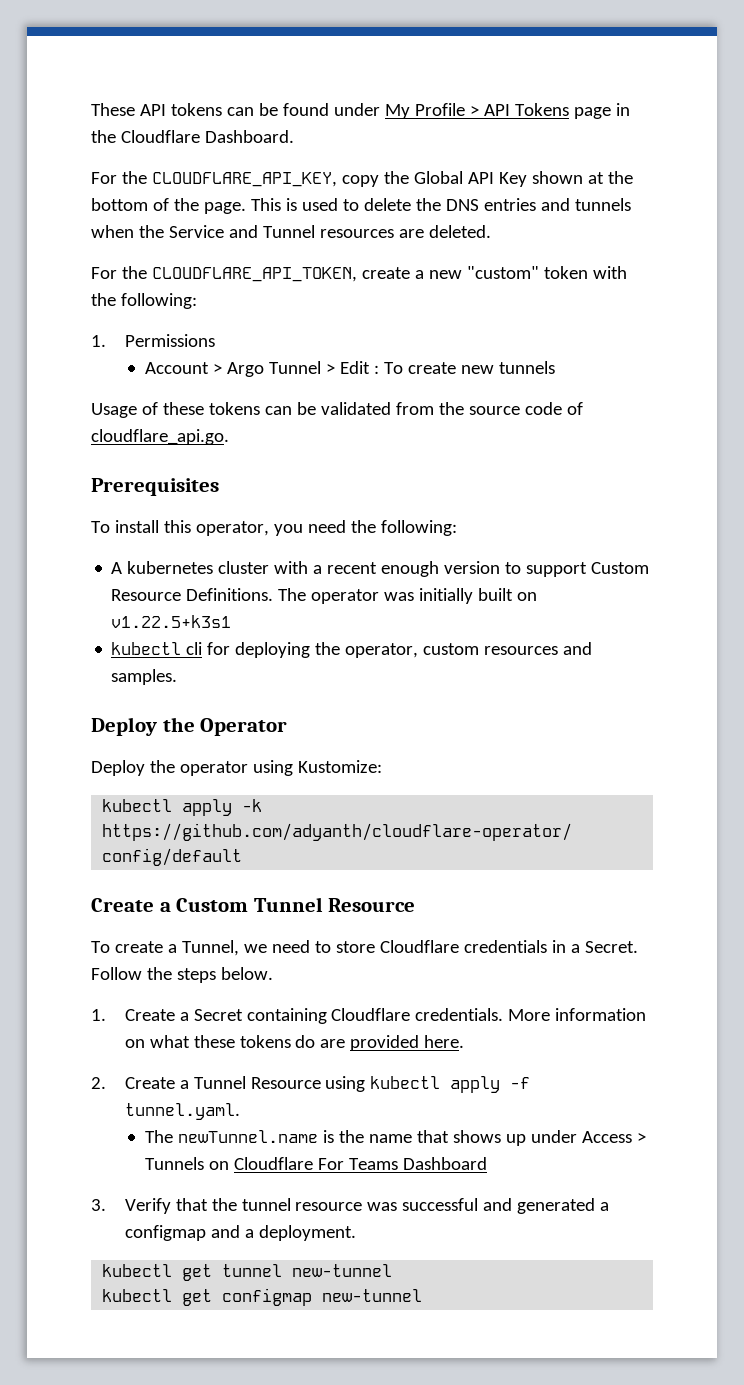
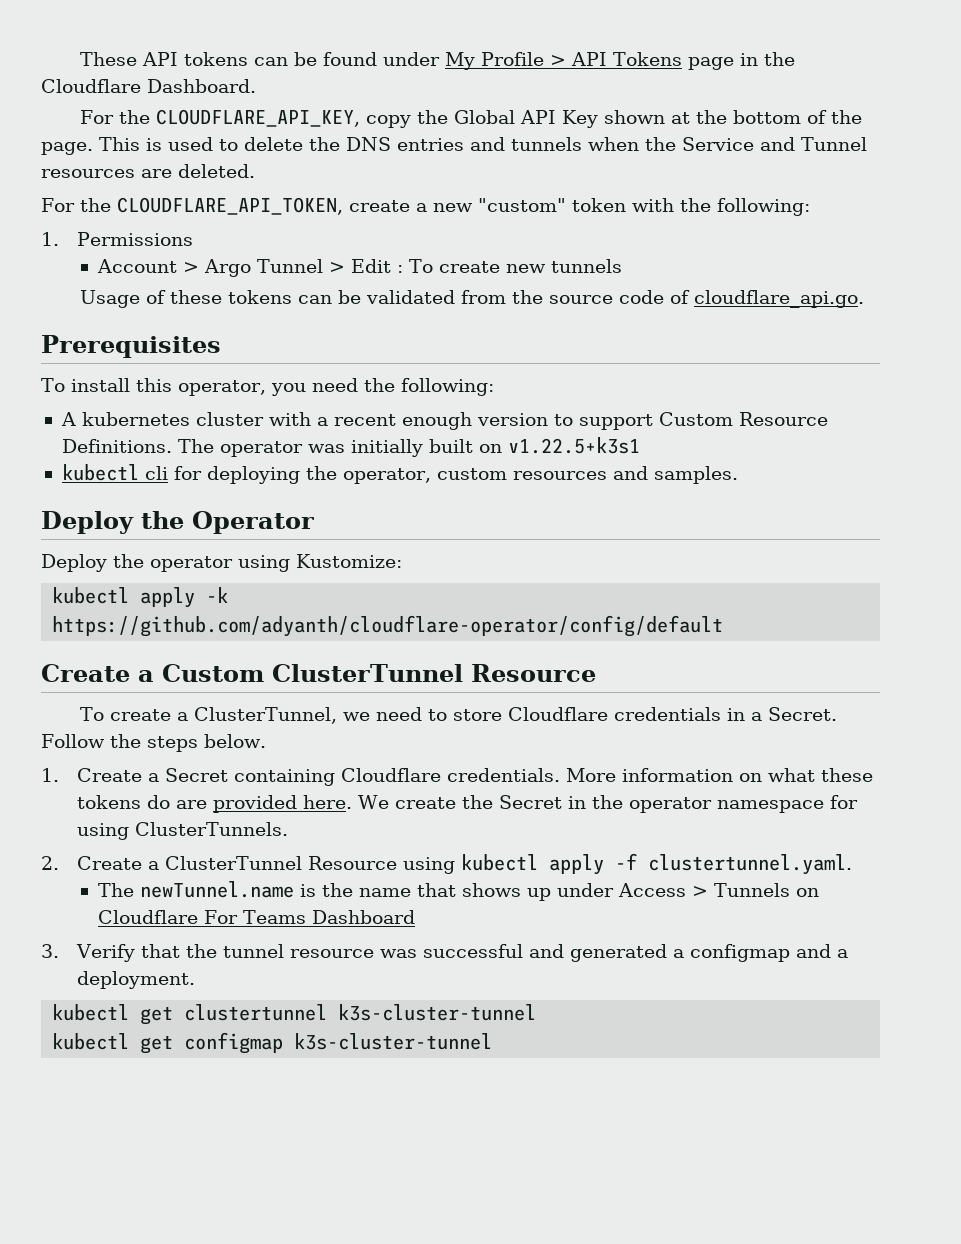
- Create a Custom Tunnel Resource
+ Create a Custom ClusterTunnel Resource
- To create a Tunnel, we need to store Cloudflare credentials in a Secret.
+ To create a ClusterTunnel, we need to store Cloudflare credentials in a Secret.
+ We create the Secret in the operator namespace for using ClusterTunnels.
- 2. Create a Tunnel Resource using kubectl apply -f tunnel.yaml.
+ 2. Create a ClusterTunnel Resource using kubectl apply -f clustertunnel.yaml.
- kubectl get tunnel new-tunnel
+ kubectl get clustertunnel k3s-cluster-tunnel
- kubectl get configmap new-tunnel
+ kubectl get configmap k3s-cluster-tunnel

